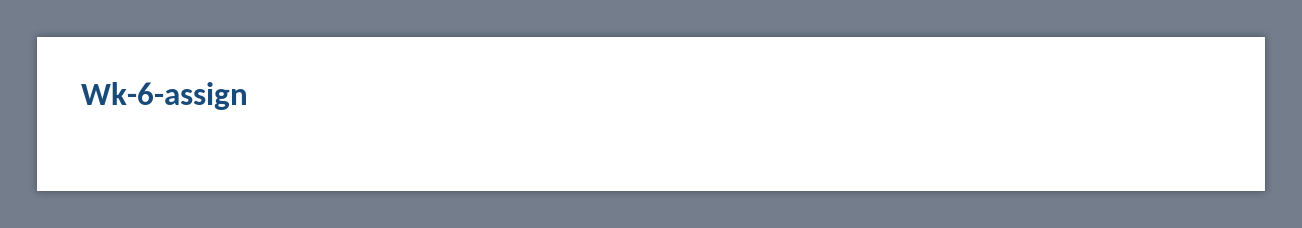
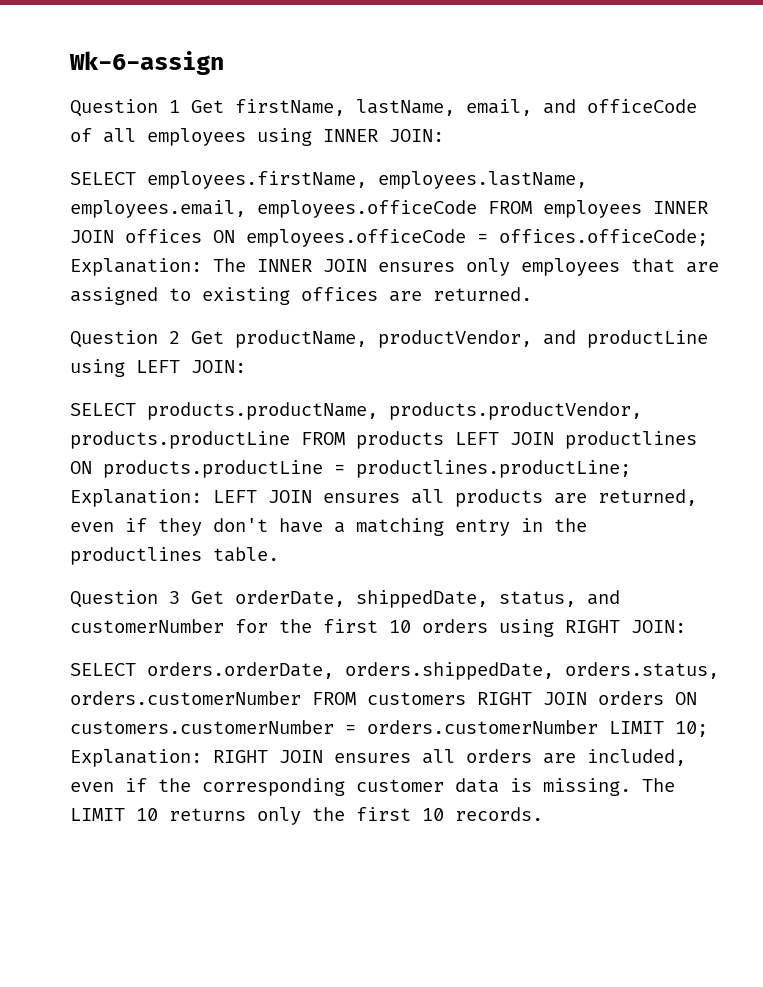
+ Question 1 Get firstName, lastName, email, and officeCode of all employees using INNER JOIN:
+ SELECT employees.firstName, employees.lastName, employees.email, employees.officeCode FROM employees INNER JOIN offices ON employees.officeCode = offices.officeCode; Explanation: The INNER JOIN ensures only employees that are assigned to existing offices are returned.
+ Question 2 Get productName, productVendor, and productLine using LEFT JOIN:
+ SELECT products.productName, products.productVendor, products.productLine FROM products LEFT JOIN productlines ON products.productLine = productlines.productLine; Explanation: LEFT JOIN ensures all products are returned, even if they don't have a matching entry in the productlines table.
+ Question 3 Get orderDate, shippedDate, status, and customerNumber for the first 10 orders using RIGHT JOIN:
+ SELECT orders.orderDate, orders.shippedDate, orders.status, orders.customerNumber FROM customers RIGHT JOIN orders ON customers.customerNumber = orders.customerNumber LIMIT 10; Explanation: RIGHT JOIN ensures all orders are included, even if the corresponding customer data is missing. The LIMIT 10 returns only the first 10 records.

